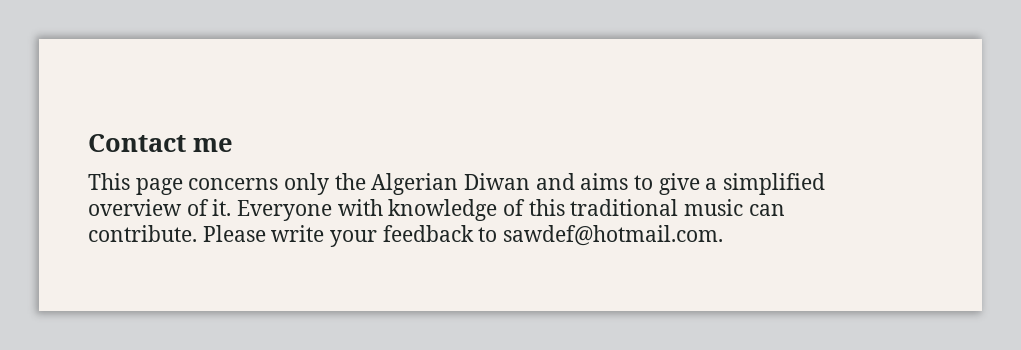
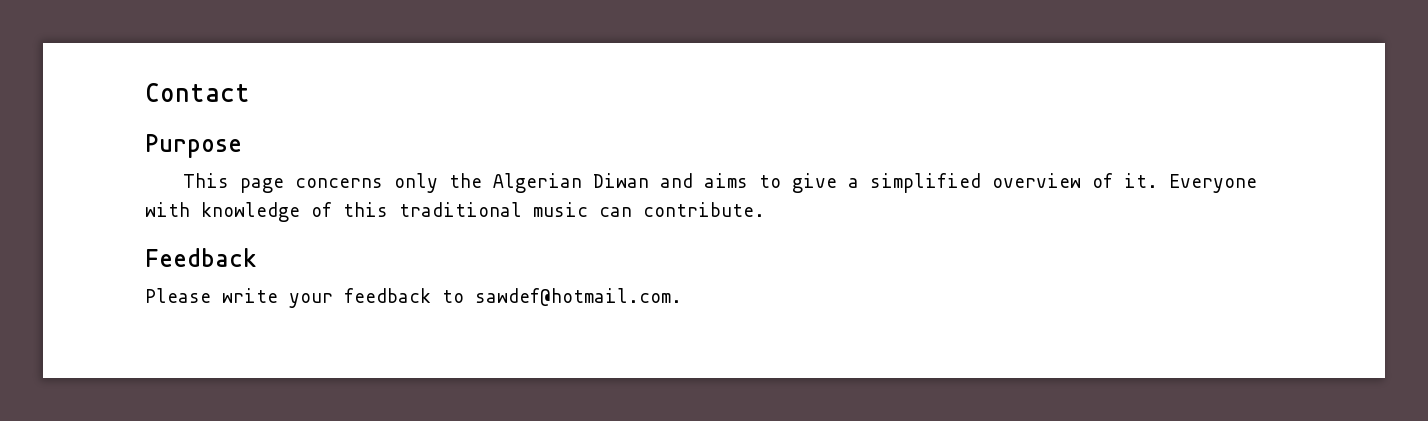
- Contact me
+ Contact
+ Purpose
- Everyone with knowledge of this traditional music can contribute. Please write your feedback to sawdef@hotmail.com.
+ Everyone with knowledge of this traditional music can contribute.
+ Feedback
+ Please write your feedback to sawdef@hotmail.com.

